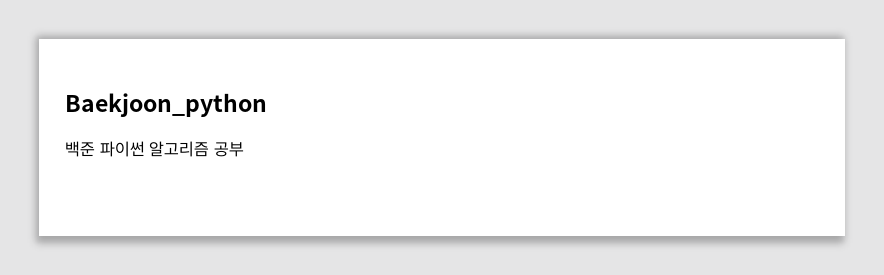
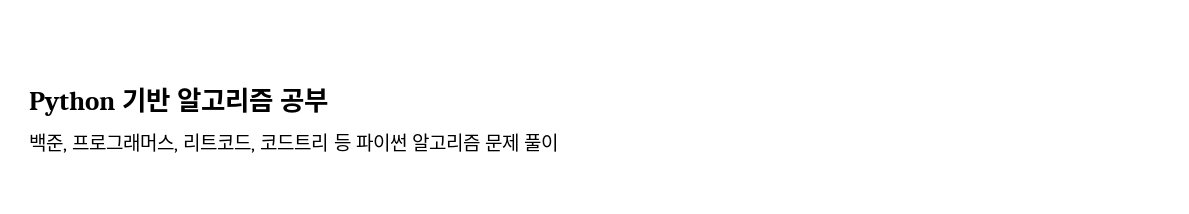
- Baekjoon_python
- 백준 파이썬 알고리즘 공부
+ Python 기반 알고리즘 공부
+ 백준, 프로그래머스, 리트코드, 코드트리 등 파이썬 알고리즘 문제 풀이

